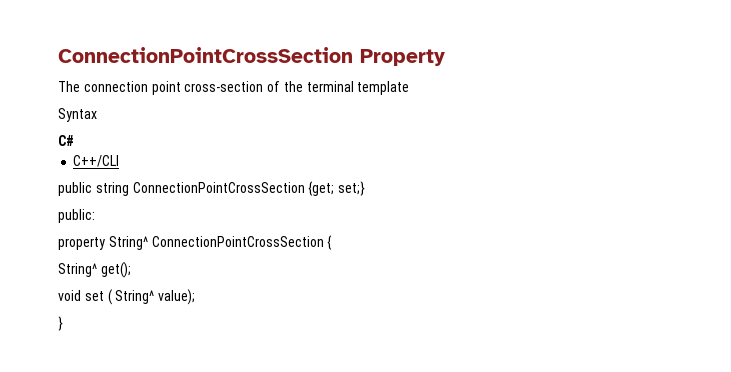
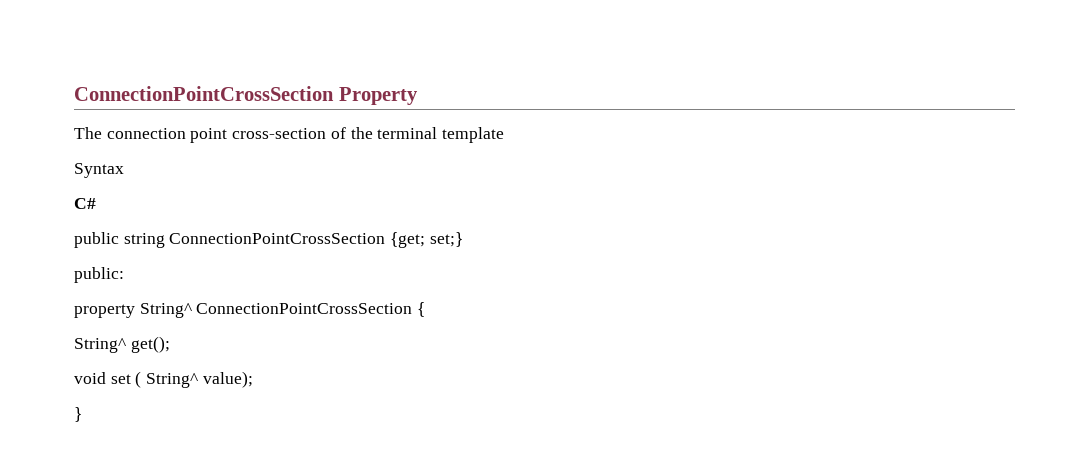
- C++/CLI

